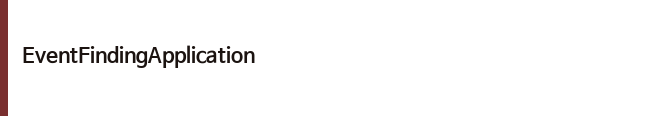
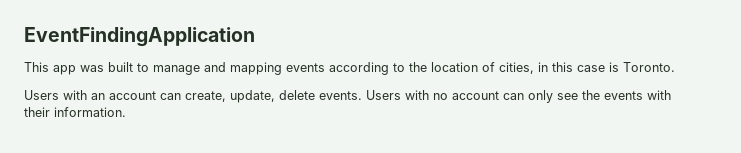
+ This app was built to manage and mapping events according to the location of cities, in this case is Toronto.
+ Users with an account can create, update, delete events. Users with no account can only see the events with their information.

